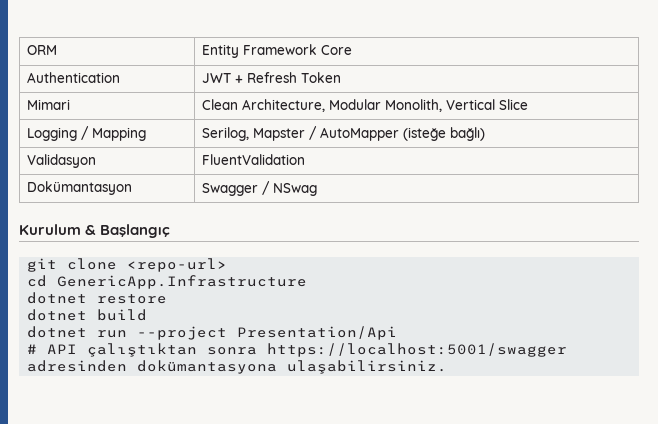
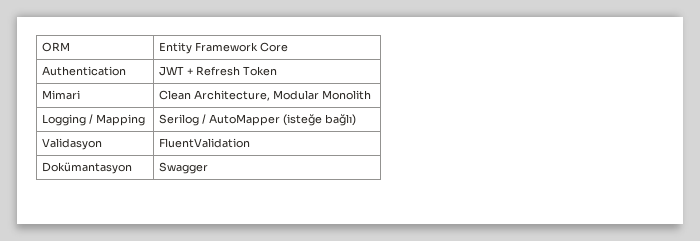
- Mimari | Clean Architecture, Modular Monolith, Vertical Slice
+ Mimari | Clean Architecture, Modular Monolith
- Logging / Mapping | Serilog, Mapster / AutoMapper (isteğe bağlı)
+ Logging / Mapping | Serilog / AutoMapper (isteğe bağlı)
- Dokümantasyon | Swagger / NSwag
- Kurulum & Başlangıç
- git clone <repo-url>
- cd GenericApp.Infrastructure
- dotnet restore
- dotnet build
- dotnet run --project Presentation/Api
- # API çalıştıktan sonra https://localhost:5001/swagger adresinden dokümantasyona ulaşabilirsiniz.
+ Dokümantasyon | Swagger

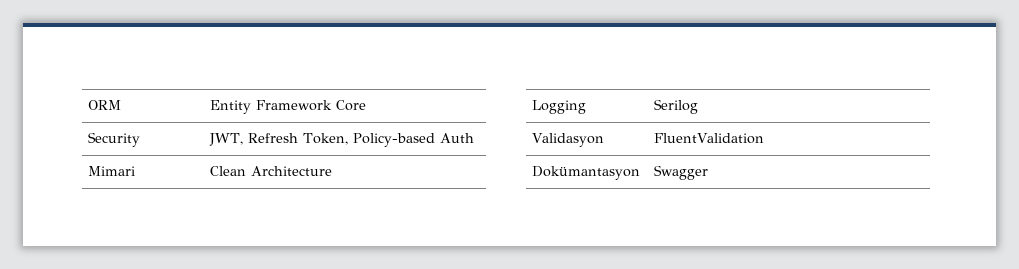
- Authentication | JWT + Refresh Token
+ Security | JWT, Refresh Token, Policy-based Auth
- Mimari | Clean Architecture, Modular Monolith
+ Mimari | Clean Architecture
- Logging / Mapping | Serilog / AutoMapper (isteğe bağlı)
+ Logging | Serilog

